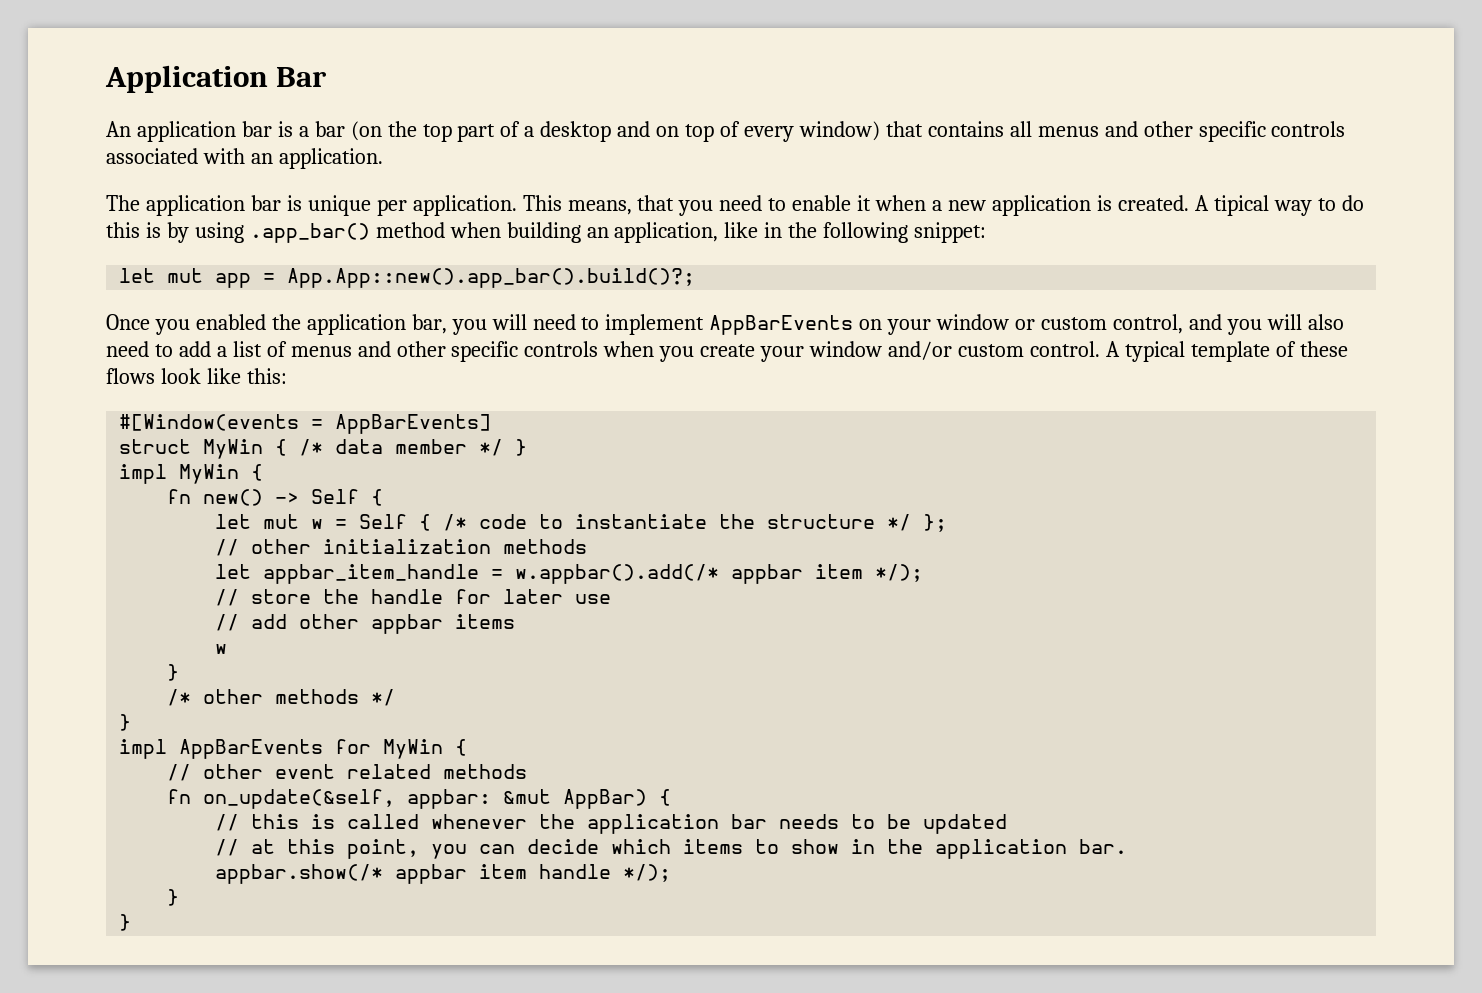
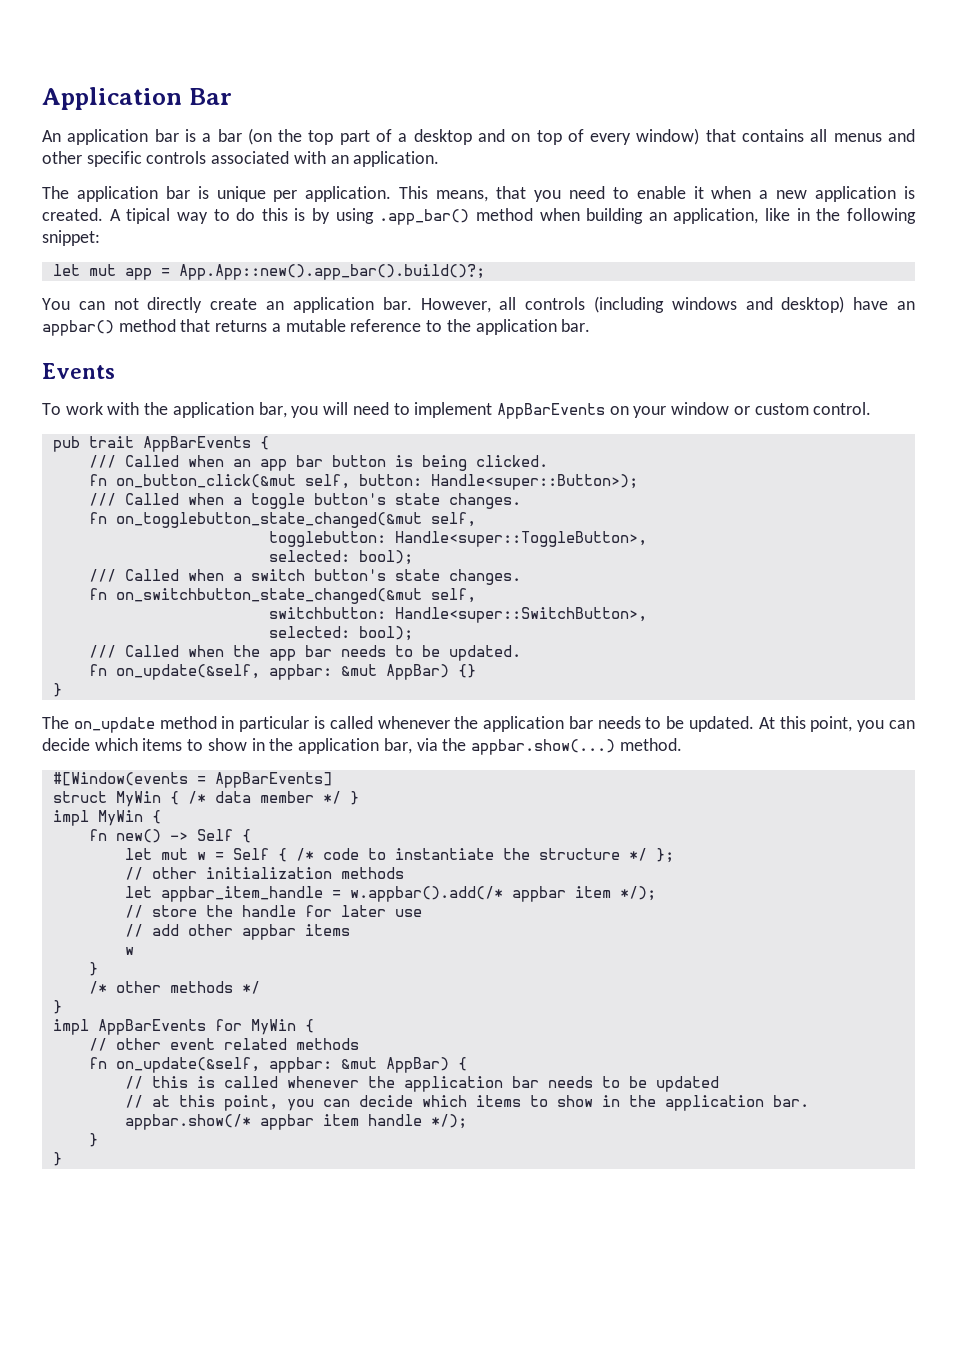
- Once you enabled the application bar, you will need to implement AppBarEvents on your window or custom control, and you will also need to add a list of menus and other specific controls when you create your window and/or custom control. A typical template of these flows look like this:
+ You can not directly create an application bar. However, all controls (including windows and desktop) have an appbar() method that returns a mutable reference to the application bar.
+ Events
+ To work with the application bar, you will need to implement AppBarEvents on your window or custom control.
+ pub trait AppBarEvents {
+ /// Called when an app bar button is being clicked.
+ fn on_button_click(&mut self, button: Handle<super::Button>);
+ /// Called when a toggle button's state changes.
+ fn on_togglebutton_state_changed(&mut self,
+ togglebutton: Handle<super::ToggleButton>,
+ selected: bool);
+ /// Called when a switch button's state changes.
+ fn on_switchbutton_state_changed(&mut self,
+ switchbutton: Handle<super::SwitchButton>,
+ selected: bool);
+ /// Called when the app bar needs to be updated.
+ fn on_update(&self, appbar: &mut AppBar) {}
+ }
+ The on_update method in particular is called whenever the application bar needs to be updated. At this point, you can decide which items to show in the application bar, via the appbar.show(...) method.

